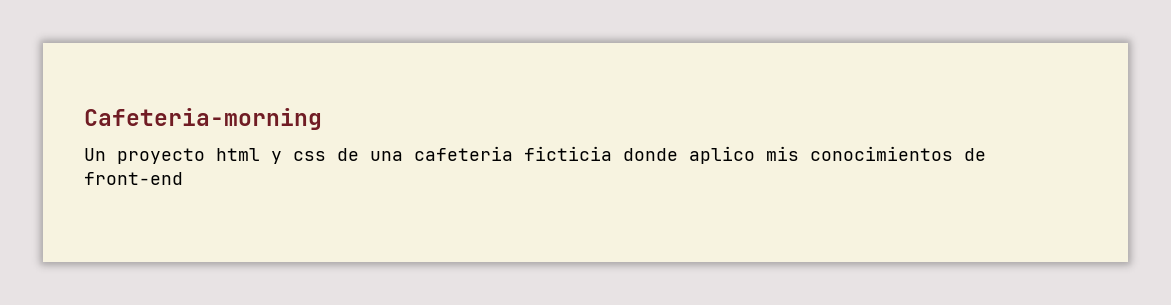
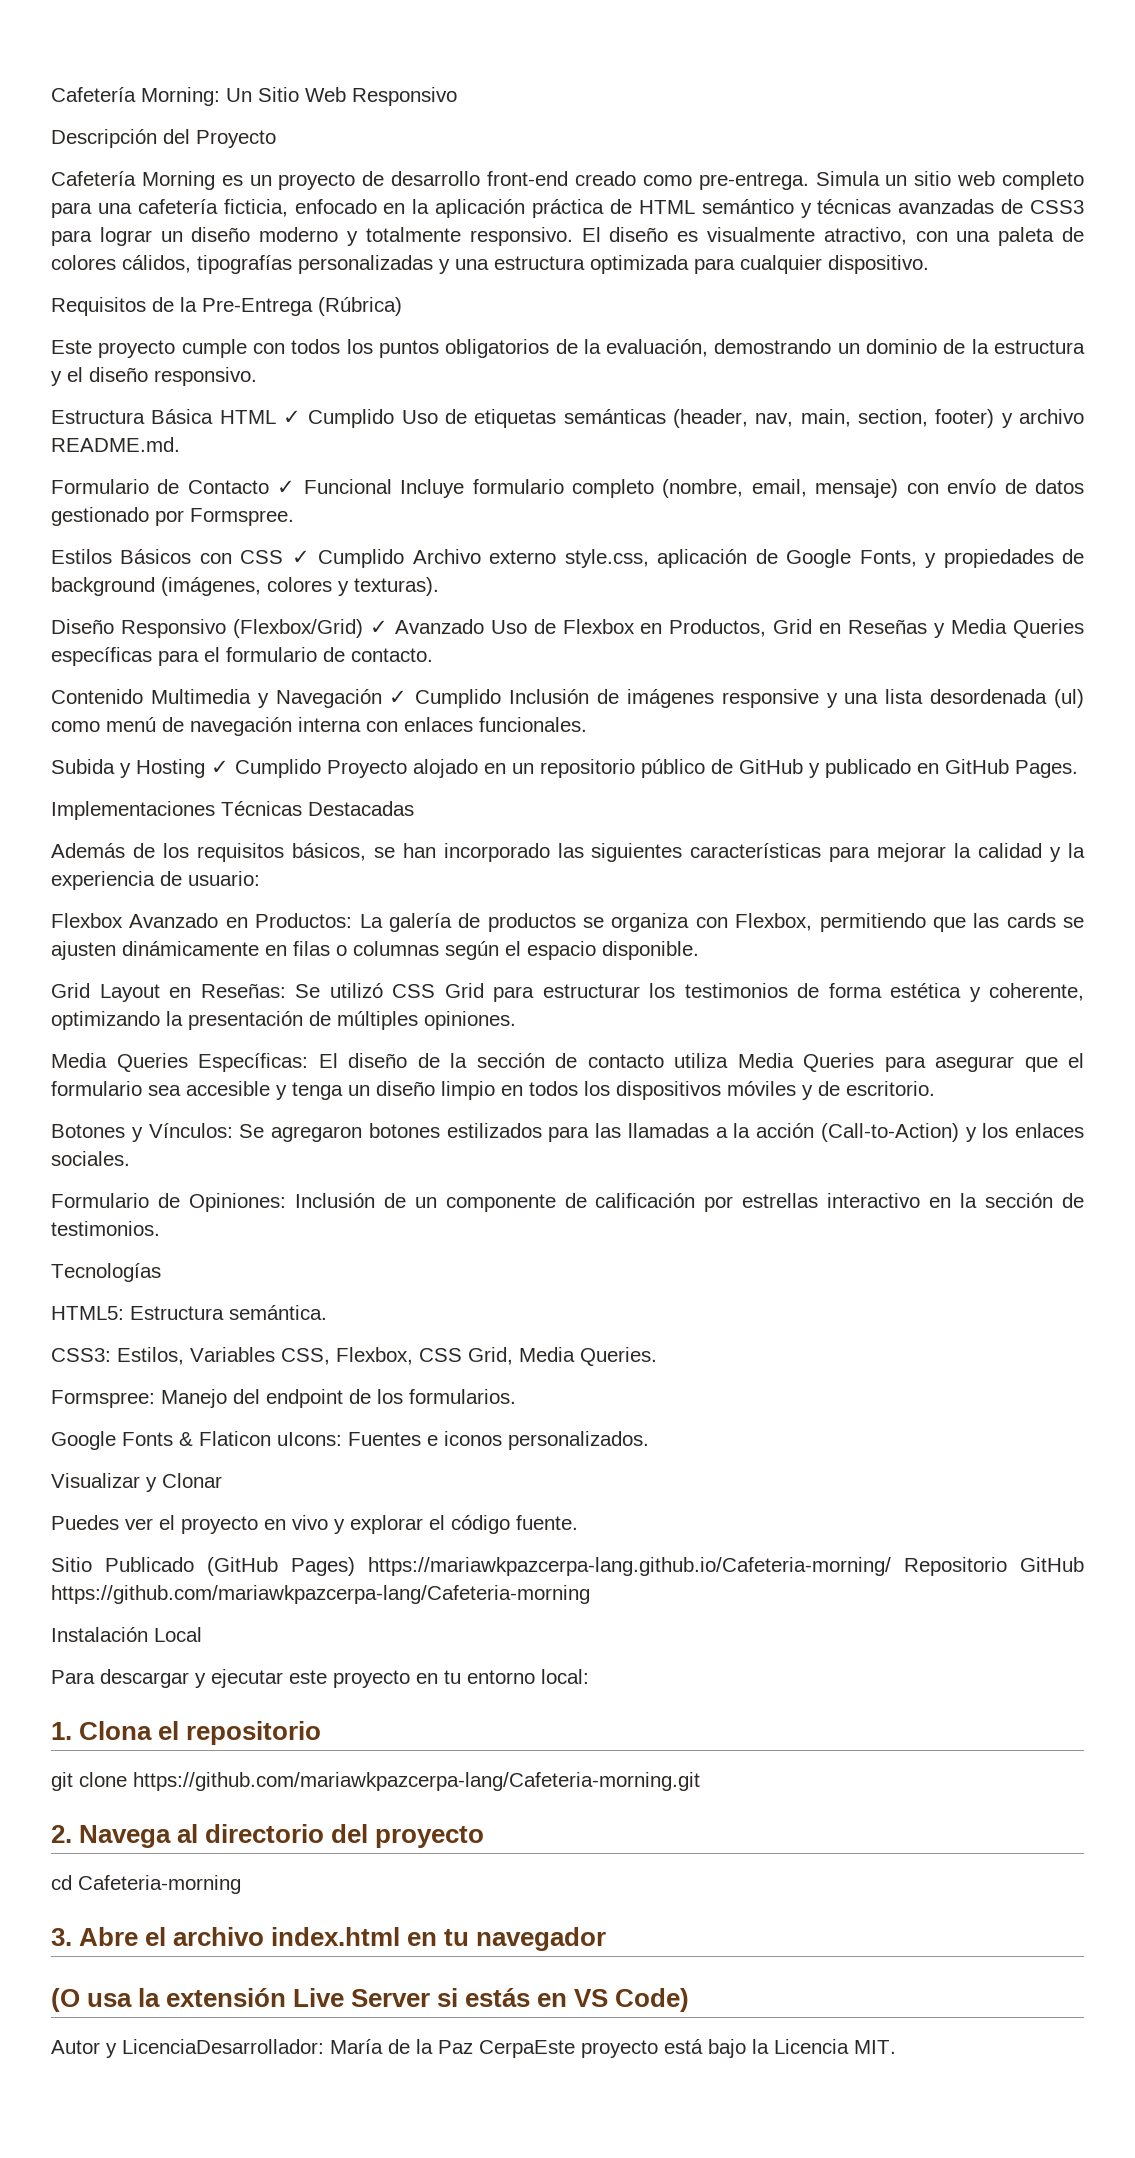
- Cafeteria-morning
- Un proyecto html y css de una cafeteria ficticia donde aplico mis conocimientos de front-end
+ Cafetería Morning: Un Sitio Web Responsivo
+ Descripción del Proyecto
+ Cafetería Morning es un proyecto de desarrollo front-end creado como pre-entrega. Simula un sitio web completo para una cafetería ficticia, enfocado en la aplicación práctica de HTML semántico y técnicas avanzadas de CSS3 para lograr un diseño moderno y totalmente responsivo. El diseño es visualmente atractivo, con una paleta de colores cálidos, tipografías personalizadas y una estructura optimizada para cualquier dispositivo.
+ Requisitos de la Pre-Entrega (Rúbrica)
+ Este proyecto cumple con todos los puntos obligatorios de la evaluación, demostrando un dominio de la estructura y el diseño responsivo.
+ Estructura Básica HTML ✓ Cumplido Uso de etiquetas semánticas (header, nav, main, section, footer) y archivo README.md.
+ Formulario de Contacto ✓ Funcional Incluye formulario completo (nombre, email, mensaje) con envío de datos gestionado por Formspree.
+ Estilos Básicos con CSS ✓ Cumplido Archivo externo style.css, aplicación de Google Fonts, y propiedades de background (imágenes, colores y texturas).
+ Diseño Responsivo (Flexbox/Grid) ✓ Avanzado Uso de Flexbox en Productos, Grid en Reseñas y Media Queries específicas para el formulario de contacto.
+ Contenido Multimedia y Navegación ✓ Cumplido Inclusión de imágenes responsive y una lista desordenada (ul) como menú de navegación interna con enlaces funcionales.
+ Subida y Hosting ✓ Cumplido Proyecto alojado en un repositorio público de GitHub y publicado en GitHub Pages.
+ Implementaciones Técnicas Destacadas
+ Además de los requisitos básicos, se han incorporado las siguientes características para mejorar la calidad y la experiencia de usuario:
+ Flexbox Avanzado en Productos: La galería de productos se organiza con Flexbox, permitiendo que las cards se ajusten dinámicamente en filas o columnas según el espacio disponible.
+ Grid Layout en Reseñas: Se utilizó CSS Grid para estructurar los testimonios de forma estética y coherente, optimizando la presentación de múltiples opiniones.
+ Media Queries Específicas: El diseño de la sección de contacto utiliza Media Queries para asegurar que el formulario sea accesible y tenga un diseño limpio en todos los dispositivos móviles y de escritorio.
+ Botones y Vínculos: Se agregaron botones estilizados para las llamadas a la acción (Call-to-Action) y los enlaces sociales.
+ Formulario de Opiniones: Inclusión de un componente de calificación por estrellas interactivo en la sección de testimonios.
+ Tecnologías
+ HTML5: Estructura semántica.
+ CSS3: Estilos, Variables CSS, Flexbox, CSS Grid, Media Queries.
+ Formspree: Manejo del endpoint de los formularios.
+ Google Fonts & Flaticon uIcons: Fuentes e iconos personalizados.
+ Visualizar y Clonar
+ Puedes ver el proyecto en vivo y explorar el código fuente.
+ Sitio Publicado (GitHub Pages) https://mariawkpazcerpa-lang.github.io/Cafeteria-morning/ Repositorio GitHub https://github.com/mariawkpazcerpa-lang/Cafeteria-morning
+ Instalación Local
+ Para descargar y ejecutar este proyecto en tu entorno local:
+ 1. Clona el repositorio
+ git clone https://github.com/mariawkpazcerpa-lang/Cafeteria-morning.git
+ 2. Navega al directorio del proyecto
+ cd Cafeteria-morning
+ 3. Abre el archivo index.html en tu navegador
+ (O usa la extensión Live Server si estás en VS Code)
+ Autor y LicenciaDesarrollador: María de la Paz CerpaEste proyecto está bajo la Licencia MIT.

